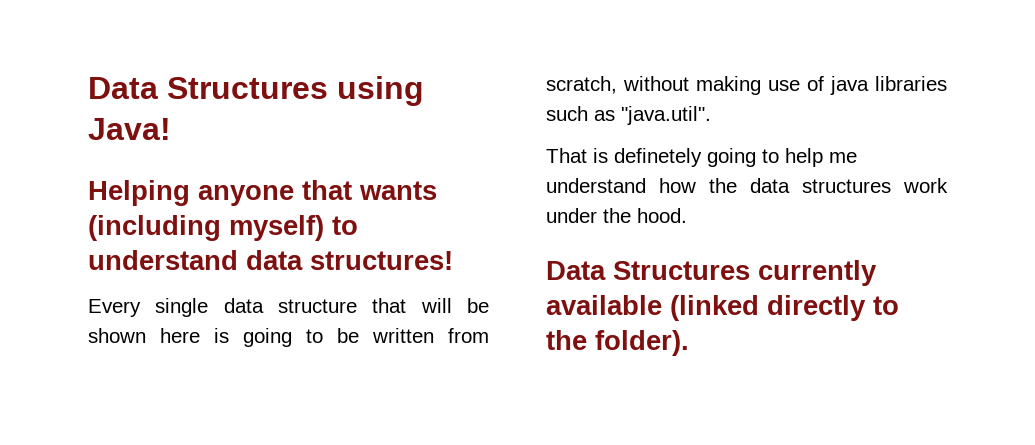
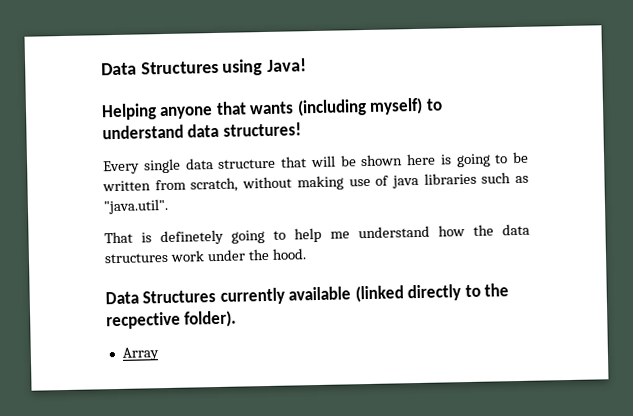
- Data Structures currently available (linked directly to the folder).
+ Data Structures currently available (linked directly to the recpective folder).
+ Array

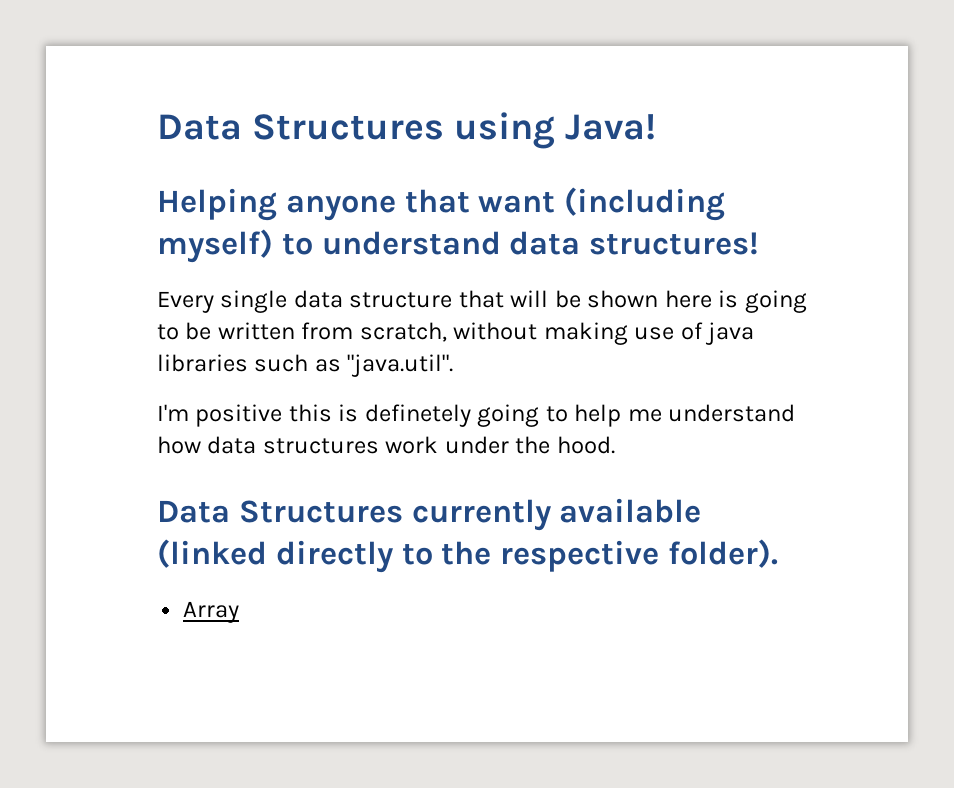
- Helping anyone that wants (including myself) to understand data structures!
+ Helping anyone that want (including myself) to understand data structures!
- That is definetely going to help me understand how the data structures work under the hood.
+ I'm positive this is definetely going to help me understand how data structures work under the hood.
- Data Structures currently available (linked directly to the recpective folder).
+ Data Structures currently available (linked directly to the respective folder).

